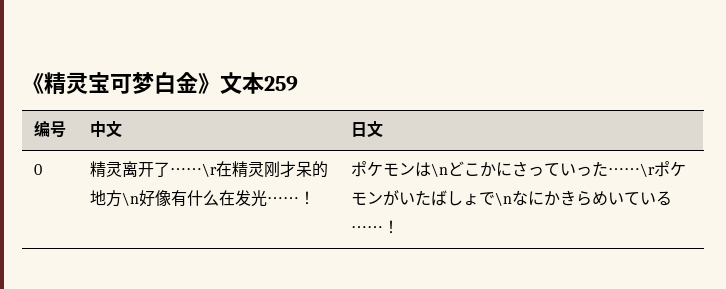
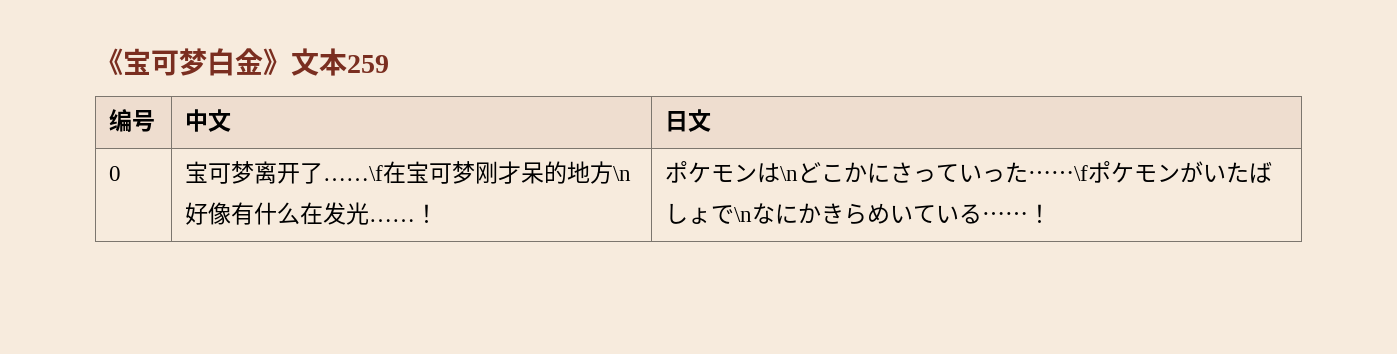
- 《精灵宝可梦白金》文本259
+ 《宝可梦白金》文本259
- 0 | 精灵离开了⋯⋯\r在精灵刚才呆的地方\n好像有什么在发光⋯⋯！ | ポケモンは\nどこかにさっていった⋯⋯\rポケモンがいたばしょで\nなにかきらめいている⋯⋯！
+ 0 | 宝可梦离开了……\f在宝可梦刚才呆的地方\n好像有什么在发光……！ | ポケモンは\nどこかにさっていった⋯⋯\fポケモンがいたばしょで\nなにかきらめいている⋯⋯！

